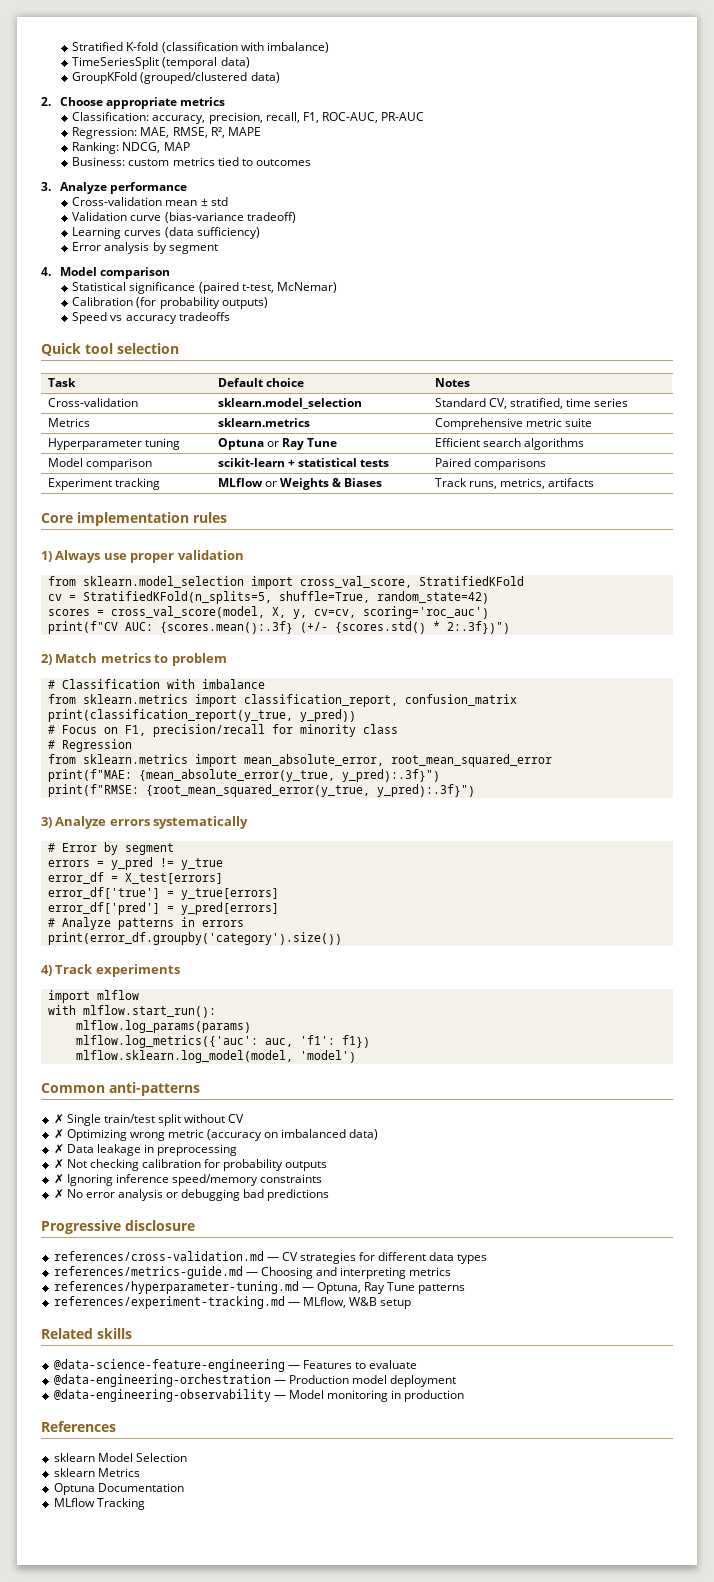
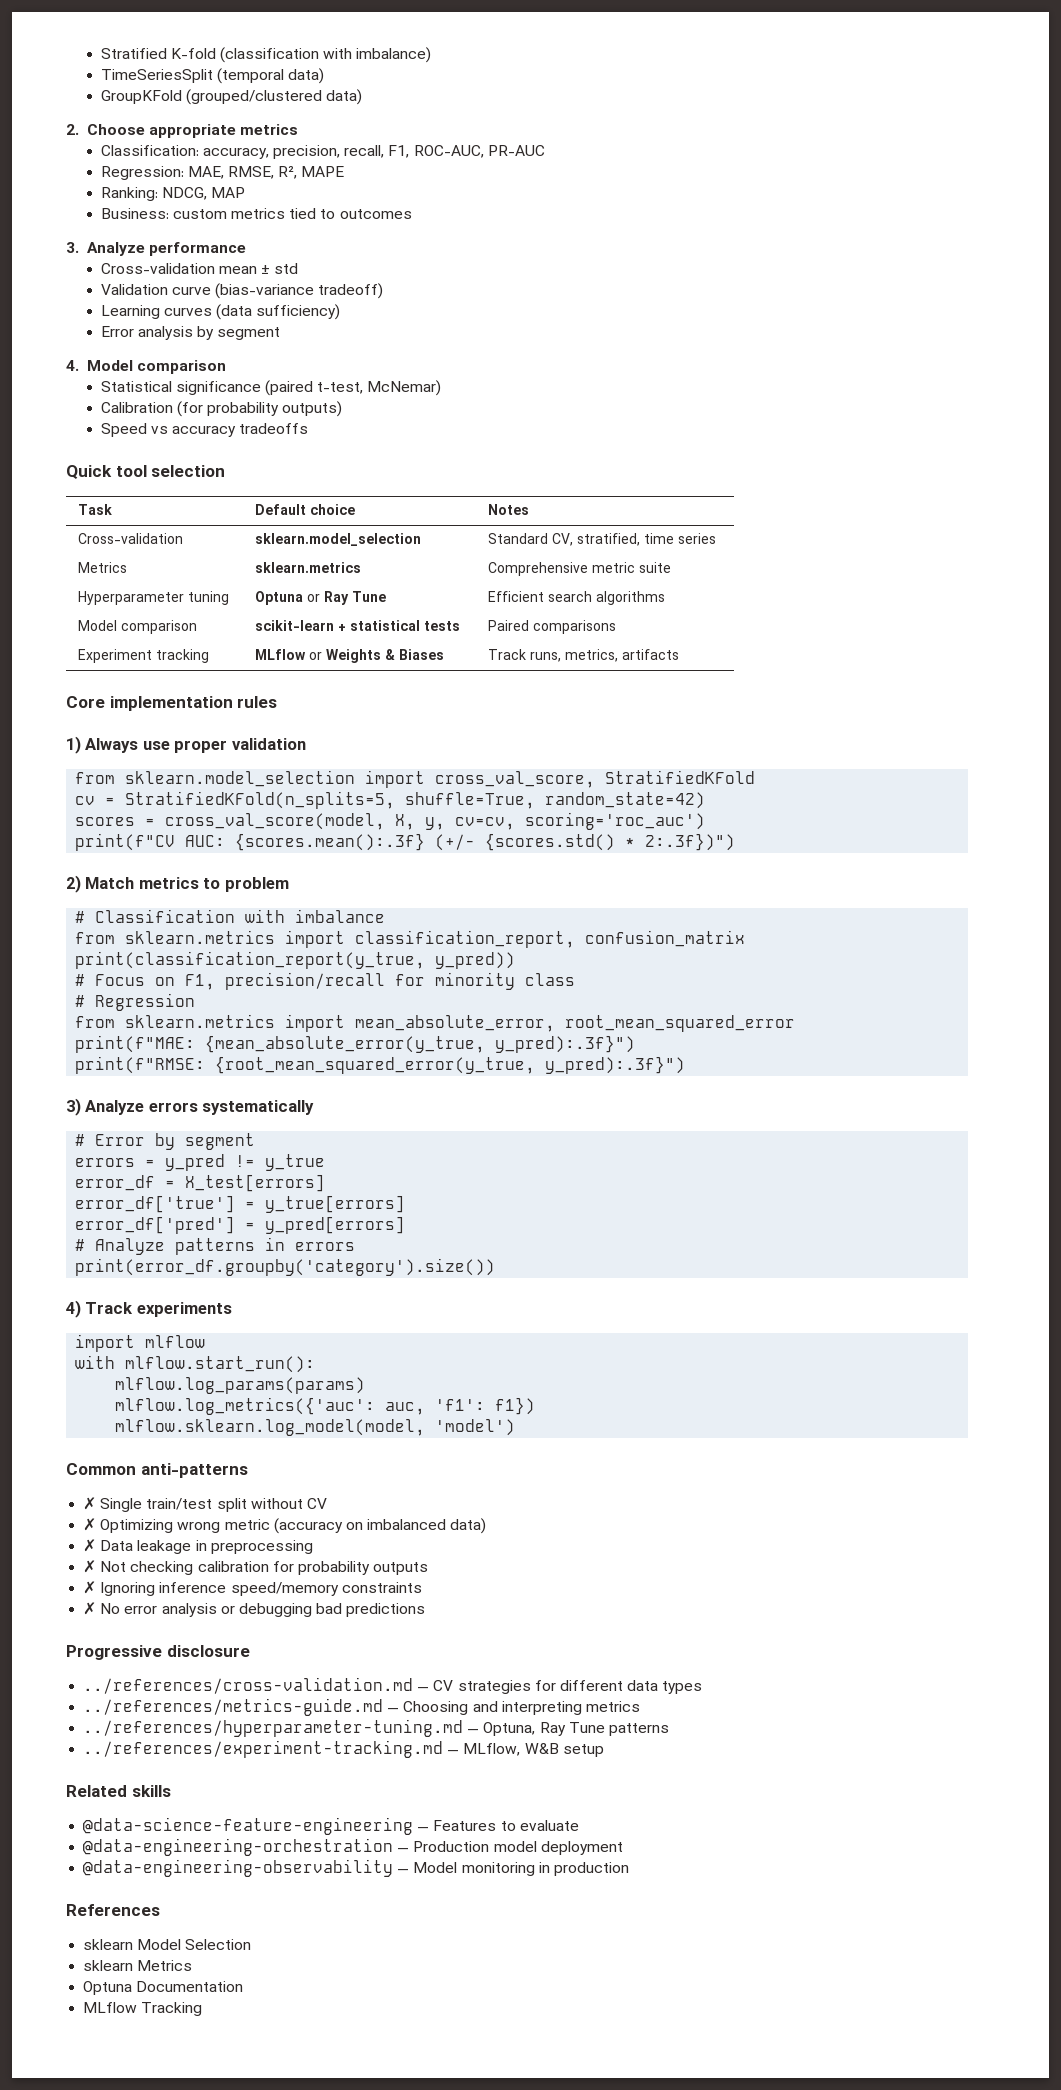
- references/cross-validation.md — CV strategies for different data types
+ ../references/cross-validation.md — CV strategies for different data types
- references/metrics-guide.md — Choosing and interpreting metrics
+ ../references/metrics-guide.md — Choosing and interpreting metrics
- references/hyperparameter-tuning.md — Optuna, Ray Tune patterns
+ ../references/hyperparameter-tuning.md — Optuna, Ray Tune patterns
- references/experiment-tracking.md — MLflow, W&B setup
+ ../references/experiment-tracking.md — MLflow, W&B setup

